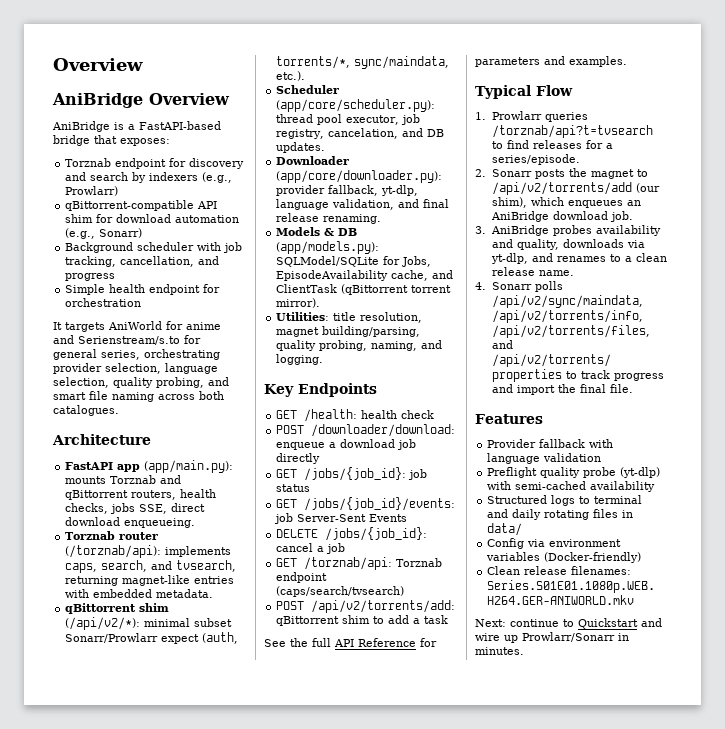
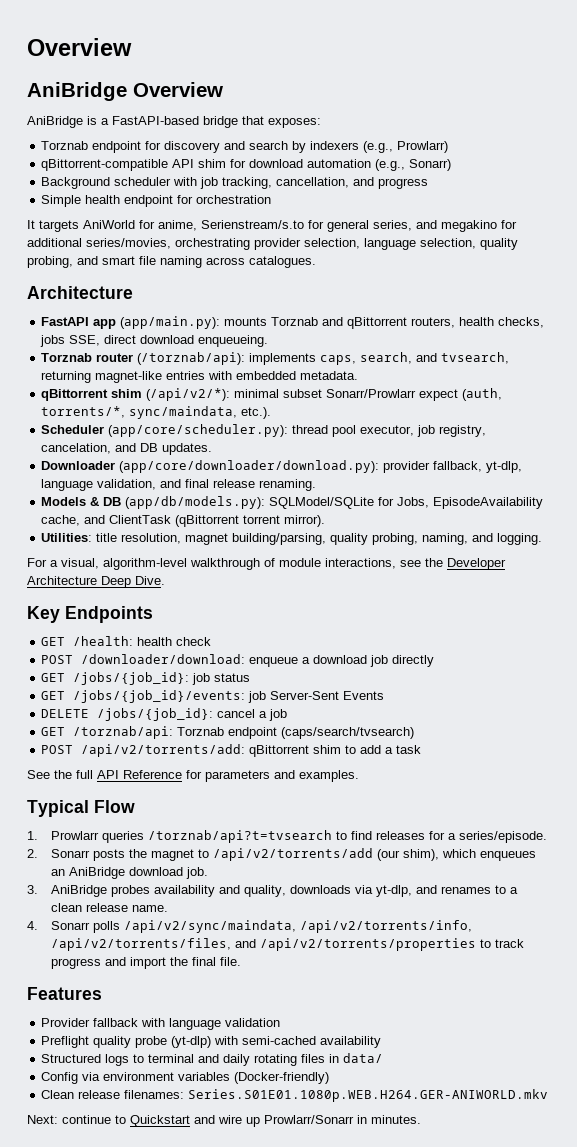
- It targets AniWorld for anime and Serienstream/s.to for general series, orchestrating provider selection, language selection, quality probing, and smart file naming across both catalogues.
+ It targets AniWorld for anime, Serienstream/s.to for general series, and megakino for additional series/movies, orchestrating provider selection, language selection, quality probing, and smart file naming across catalogues.
- Downloader (app/core/downloader.py): provider fallback, yt-dlp, language validation, and final release renaming.
+ Downloader (app/core/downloader/download.py): provider fallback, yt-dlp, language validation, and final release renaming.
- Models & DB (app/models.py): SQLModel/SQLite for Jobs, EpisodeAvailability cache, and ClientTask (qBittorrent torrent mirror).
+ Models & DB (app/db/models.py): SQLModel/SQLite for Jobs, EpisodeAvailability cache, and ClientTask (qBittorrent torrent mirror).
+ For a visual, algorithm-level walkthrough of module interactions, see the Developer Architecture Deep Dive.

